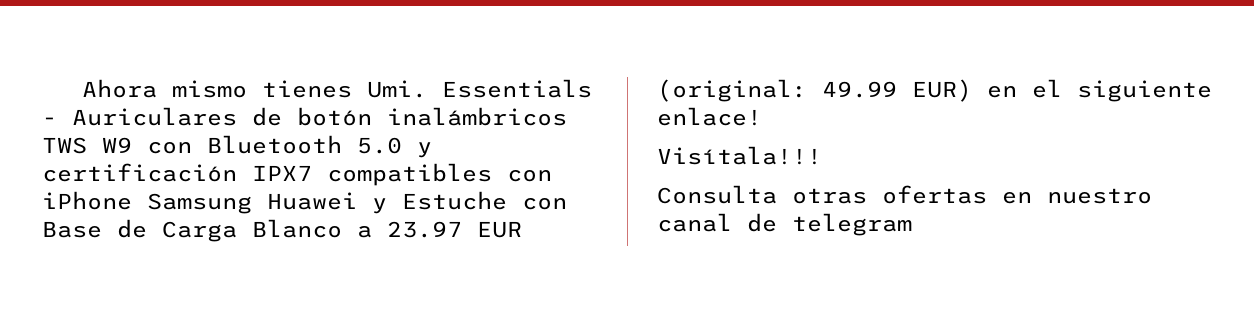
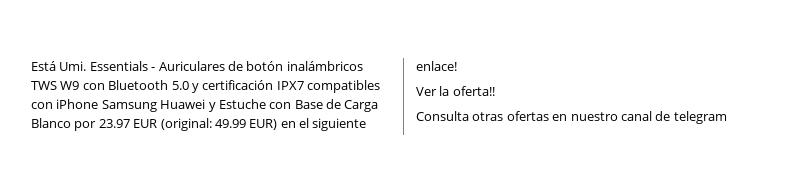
- Ahora mismo tienes Umi. Essentials - Auriculares de botón inalámbricos TWS W9 con Bluetooth 5.0 y certificación IPX7 compatibles con iPhone Samsung Huawei y Estuche con Base de Carga Blanco a 23.97 EUR (original: 49.99 EUR) en el siguiente enlace!
+ Está Umi. Essentials - Auriculares de botón inalámbricos TWS W9 con Bluetooth 5.0 y certificación IPX7 compatibles con iPhone Samsung Huawei y Estuche con Base de Carga Blanco por 23.97 EUR (original: 49.99 EUR) en el siguiente enlace!
- Visítala!!!
+ Ver la oferta!!

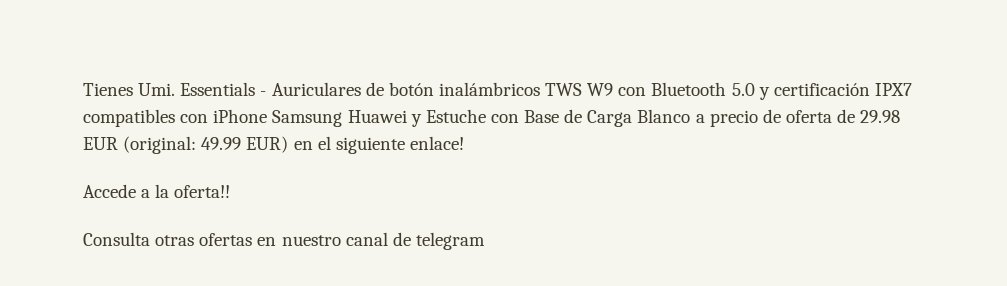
- Está Umi. Essentials - Auriculares de botón inalámbricos TWS W9 con Bluetooth 5.0 y certificación IPX7 compatibles con iPhone Samsung Huawei y Estuche con Base de Carga Blanco por 23.97 EUR (original: 49.99 EUR) en el siguiente enlace!
+ Tienes Umi. Essentials - Auriculares de botón inalámbricos TWS W9 con Bluetooth 5.0 y certificación IPX7 compatibles con iPhone Samsung Huawei y Estuche con Base de Carga Blanco a precio de oferta de 29.98 EUR (original: 49.99 EUR) en el siguiente enlace!
- Ver la oferta!!
+ Accede a la oferta!!

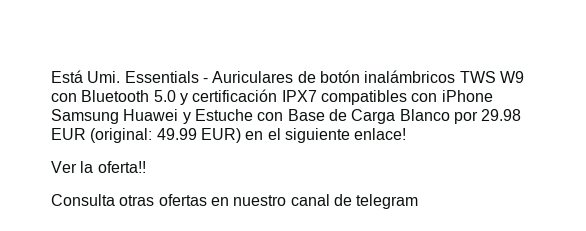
- Tienes Umi. Essentials - Auriculares de botón inalámbricos TWS W9 con Bluetooth 5.0 y certificación IPX7 compatibles con iPhone Samsung Huawei y Estuche con Base de Carga Blanco a precio de oferta de 29.98 EUR (original: 49.99 EUR) en el siguiente enlace!
+ Está Umi. Essentials - Auriculares de botón inalámbricos TWS W9 con Bluetooth 5.0 y certificación IPX7 compatibles con iPhone Samsung Huawei y Estuche con Base de Carga Blanco por 29.98 EUR (original: 49.99 EUR) en el siguiente enlace!
- Accede a la oferta!!
+ Ver la oferta!!

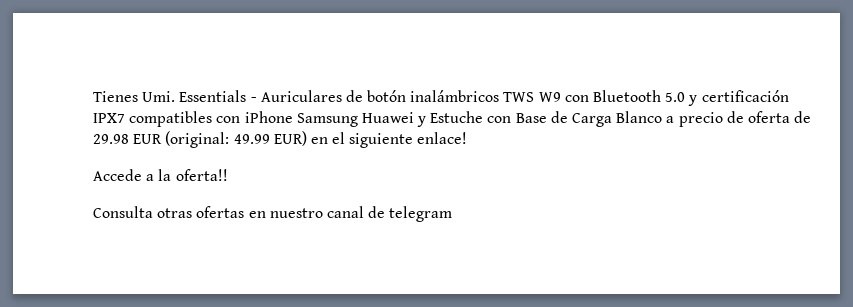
- Está Umi. Essentials - Auriculares de botón inalámbricos TWS W9 con Bluetooth 5.0 y certificación IPX7 compatibles con iPhone Samsung Huawei y Estuche con Base de Carga Blanco por 29.98 EUR (original: 49.99 EUR) en el siguiente enlace!
+ Tienes Umi. Essentials - Auriculares de botón inalámbricos TWS W9 con Bluetooth 5.0 y certificación IPX7 compatibles con iPhone Samsung Huawei y Estuche con Base de Carga Blanco a precio de oferta de 29.98 EUR (original: 49.99 EUR) en el siguiente enlace!
- Ver la oferta!!
+ Accede a la oferta!!

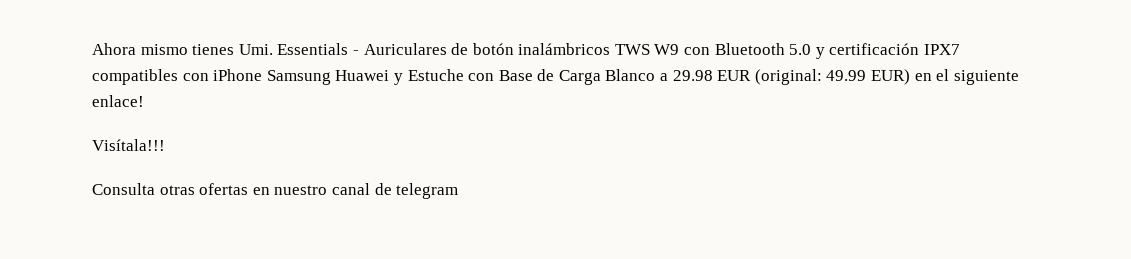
- Tienes Umi. Essentials - Auriculares de botón inalámbricos TWS W9 con Bluetooth 5.0 y certificación IPX7 compatibles con iPhone Samsung Huawei y Estuche con Base de Carga Blanco a precio de oferta de 29.98 EUR (original: 49.99 EUR) en el siguiente enlace!
+ Ahora mismo tienes Umi. Essentials - Auriculares de botón inalámbricos TWS W9 con Bluetooth 5.0 y certificación IPX7 compatibles con iPhone Samsung Huawei y Estuche con Base de Carga Blanco a 29.98 EUR (original: 49.99 EUR) en el siguiente enlace!
- Accede a la oferta!!
+ Visítala!!!

